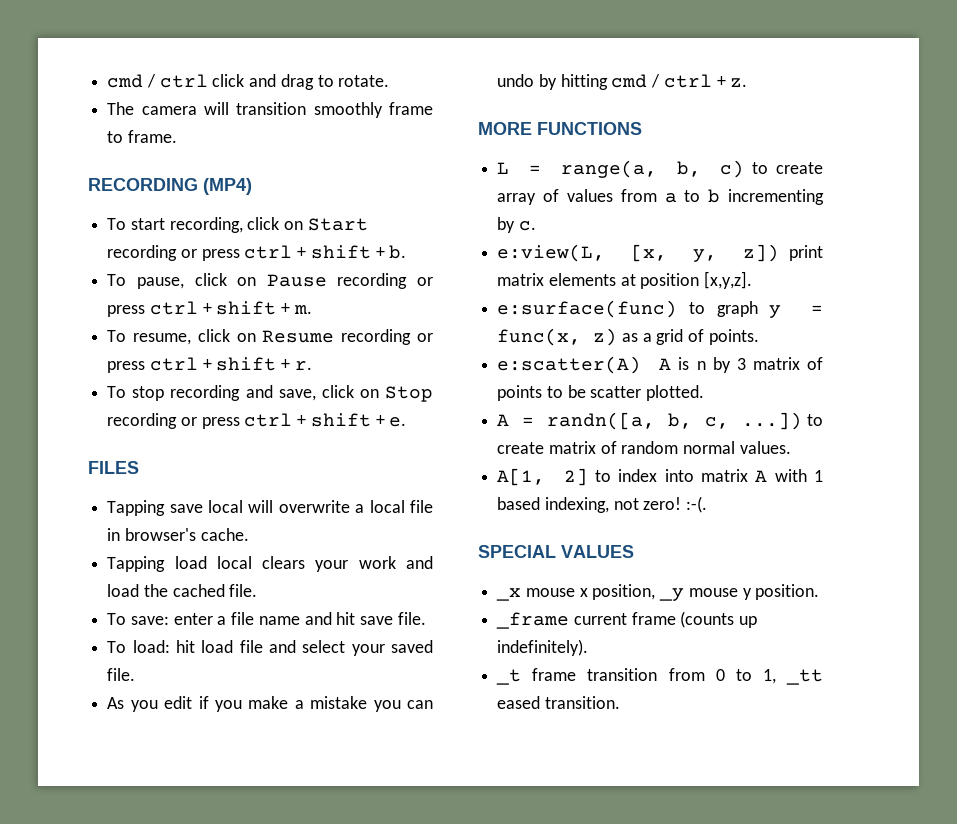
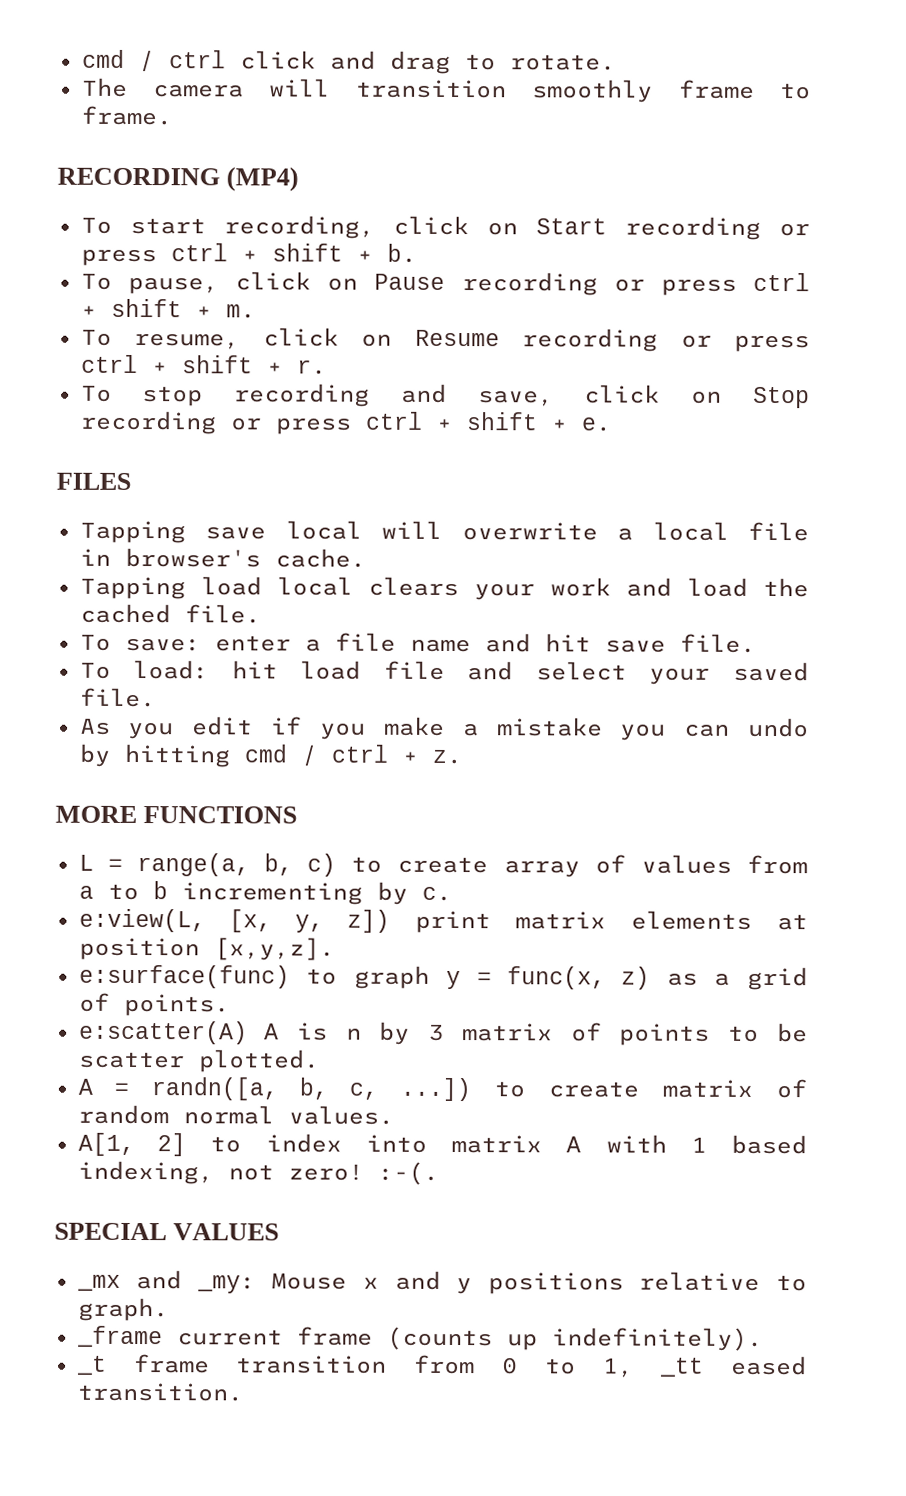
- _x mouse x position, _y mouse y position.
+ _mx and _my: Mouse x and y positions relative to graph.

